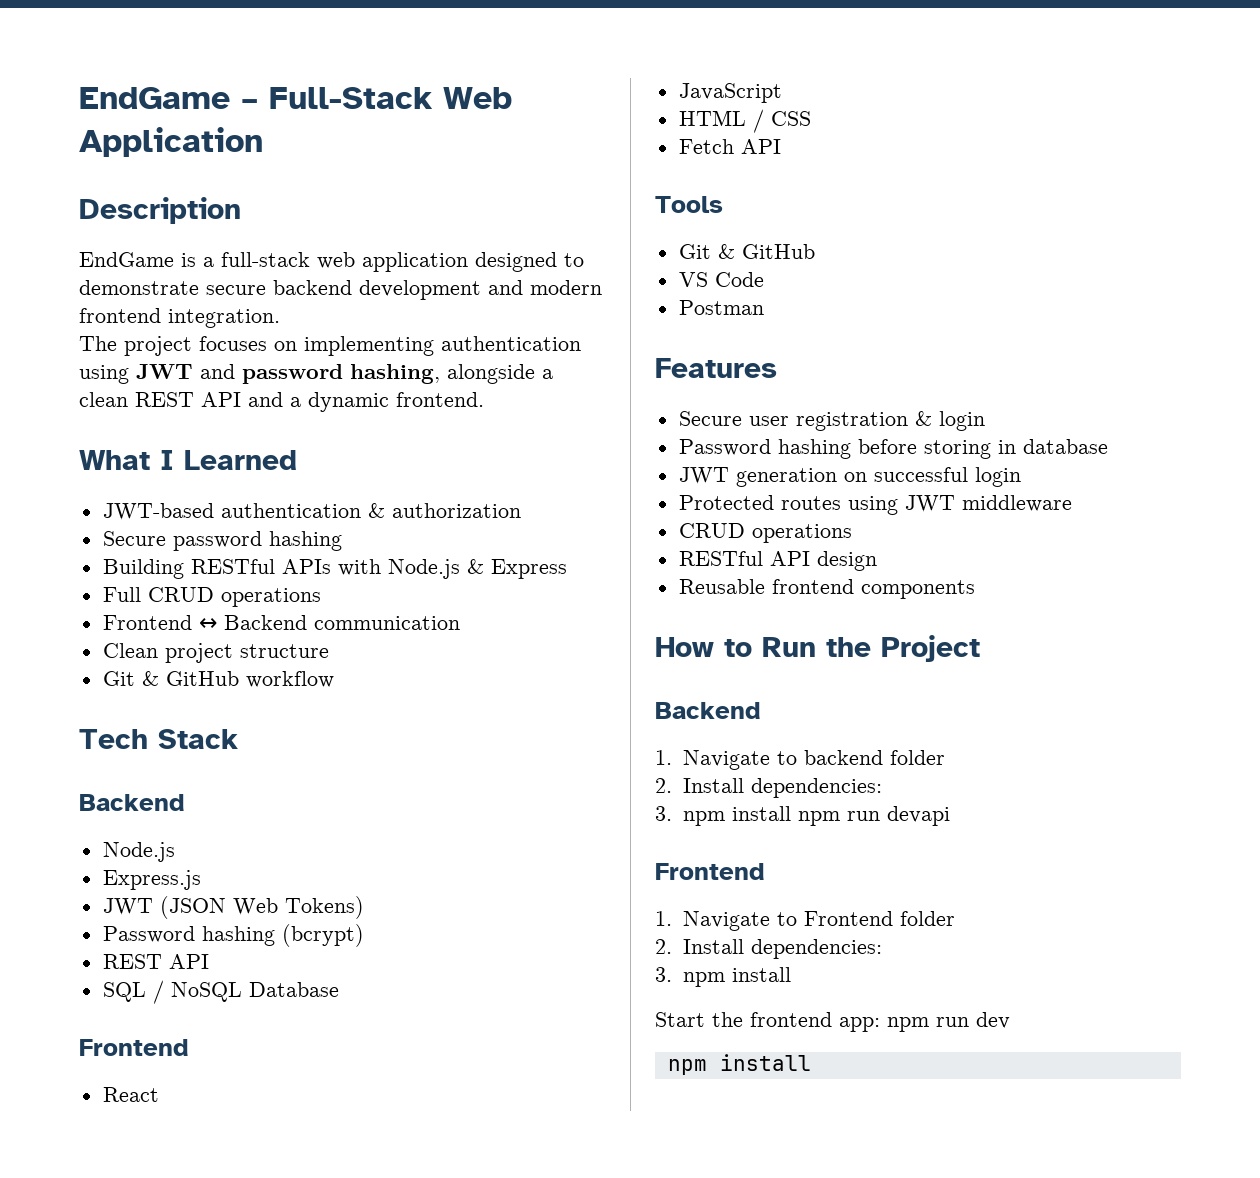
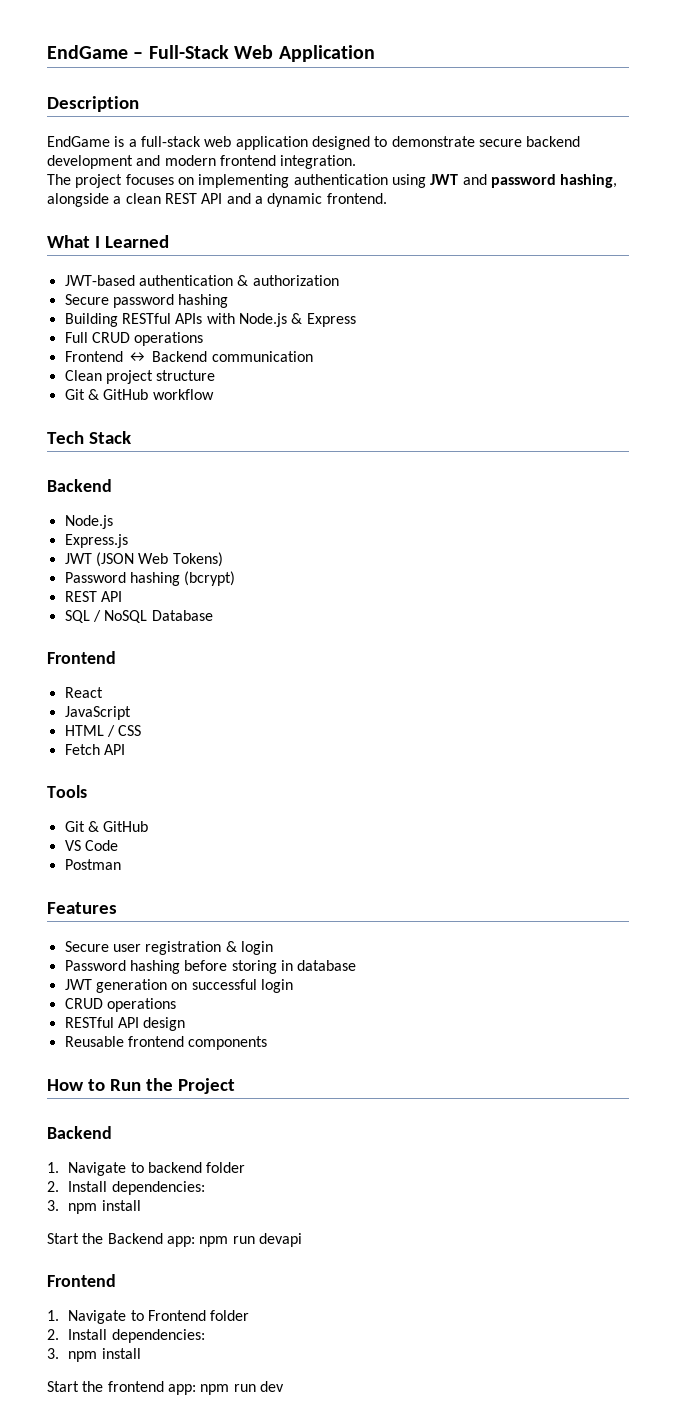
- Protected routes using JWT middleware
  1. Navigate to backend folder
  2. Install dependencies:
- 3. npm install npm run devapi
+ 3. npm install
+ Start the Backend app: npm run devapi
  Start the frontend app: npm run dev
- npm install

